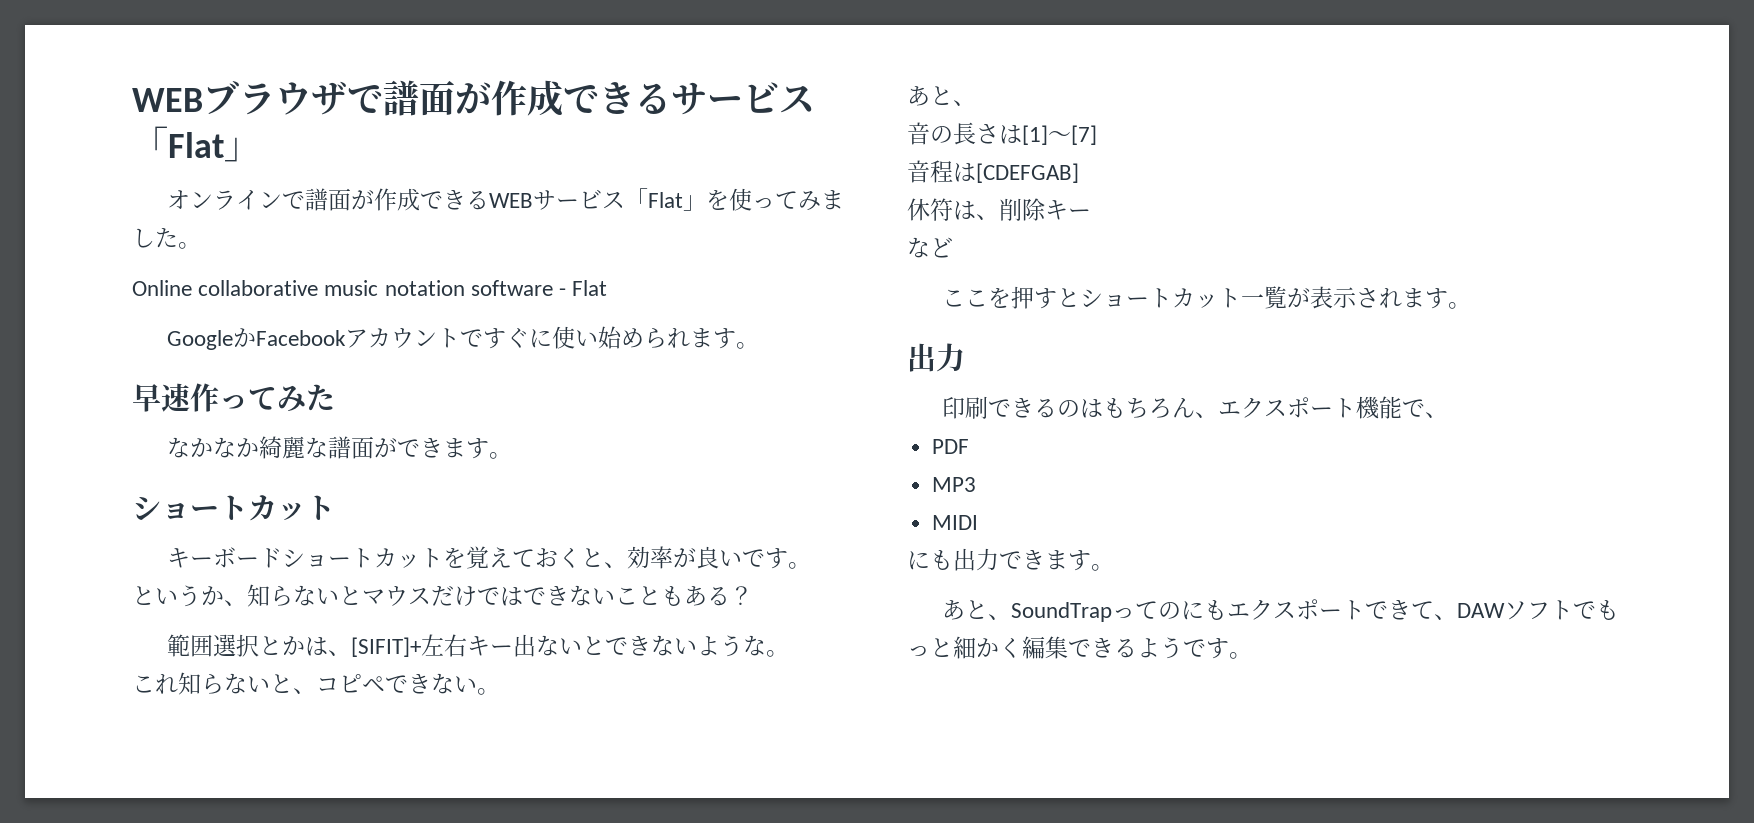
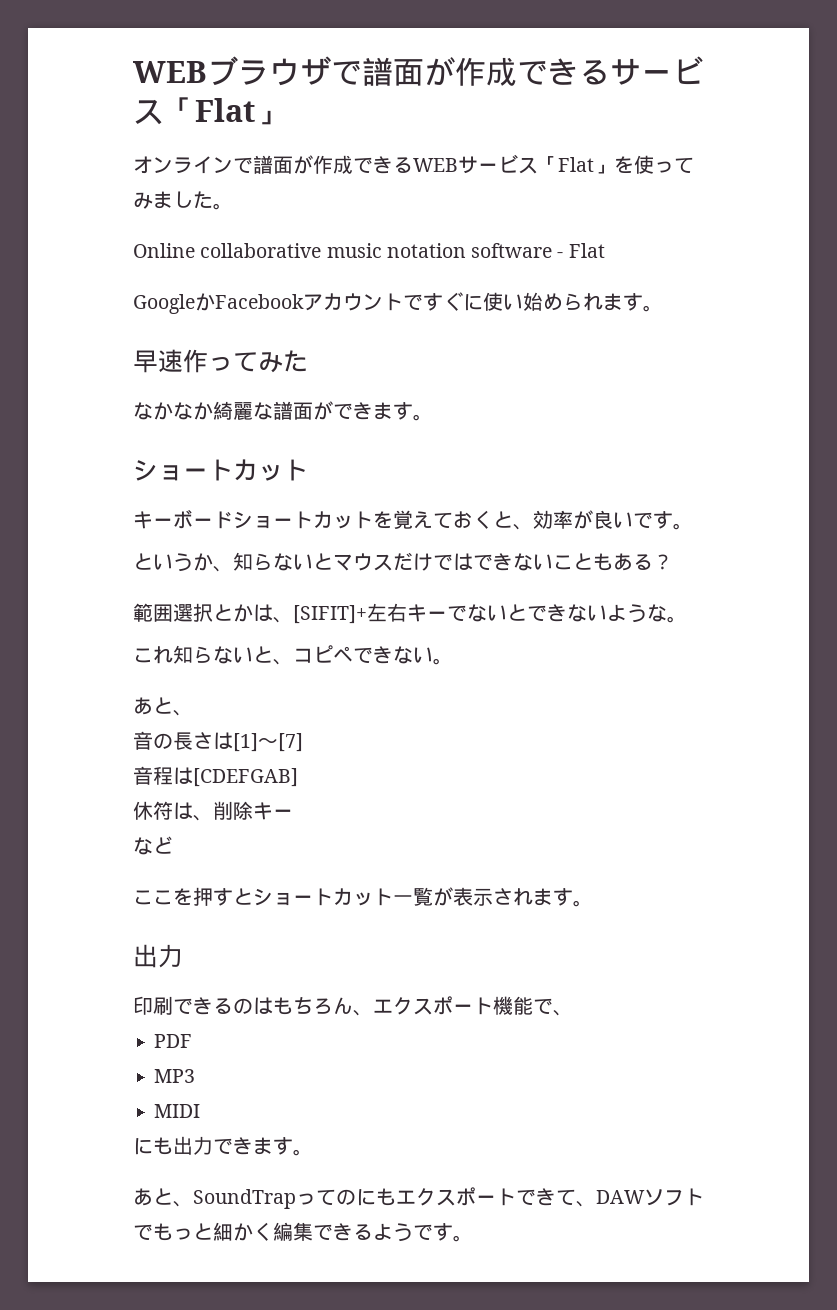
- 範囲選択とかは、[SIFIT]+左右キー出ないとできないような。
+ 範囲選択とかは、[SIFIT]+左右キーでないとできないような。

